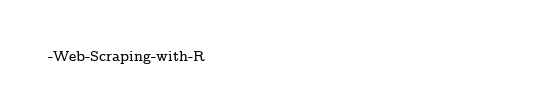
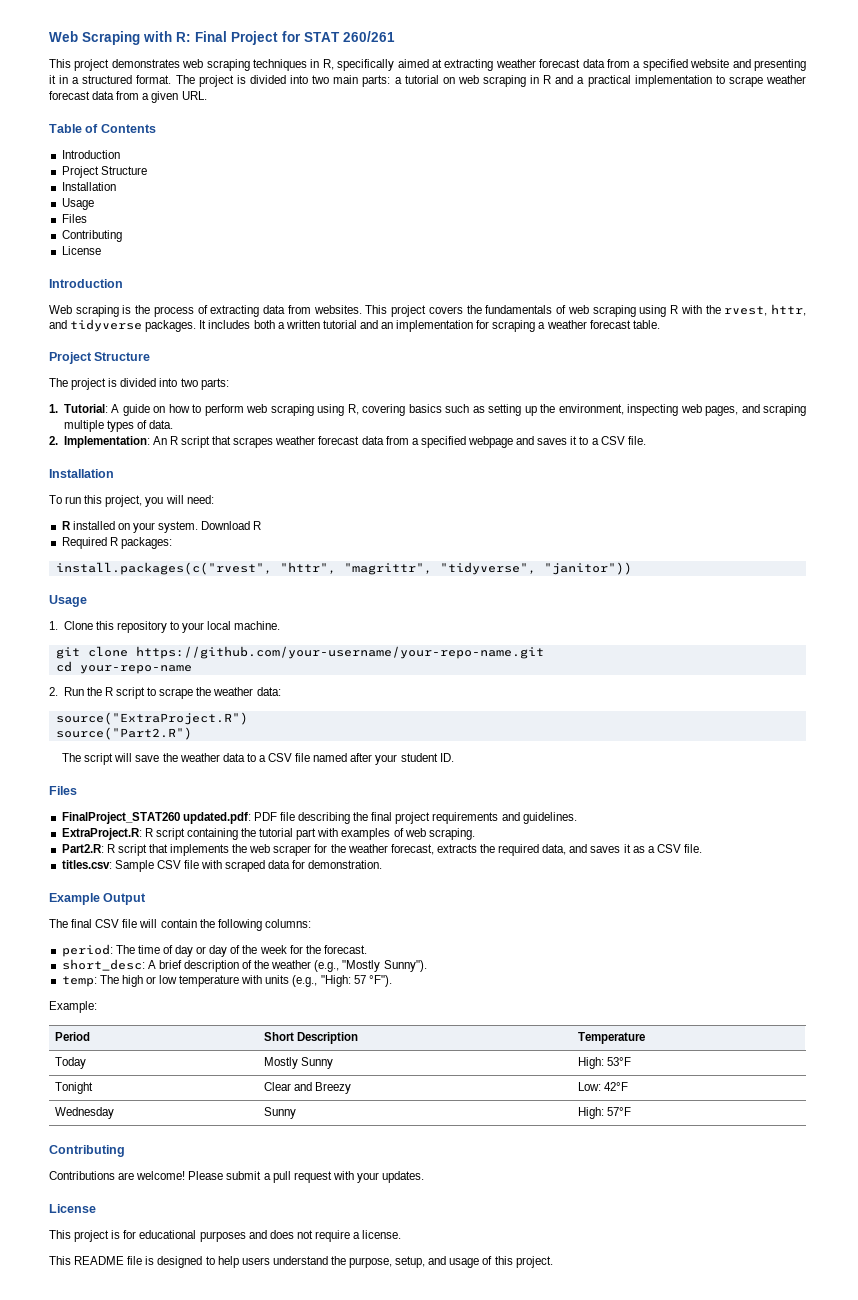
- -Web-Scraping-with-R
+ Web Scraping with R: Final Project for STAT 260/261
+ This project demonstrates web scraping techniques in R, specifically aimed at extracting weather forecast data from a specified website and presenting it in a structured format. The project is divided into two main parts: a tutorial on web scraping in R and a practical implementation to scrape weather forecast data from a given URL.
+ Table of Contents
+ Introduction
+ Project Structure
+ Installation
+ Usage
+ Files
+ Contributing
+ License
+ Introduction
+ Web scraping is the process of extracting data from websites. This project covers the fundamentals of web scraping using R with the rvest, httr, and tidyverse packages. It includes both a written tutorial and an implementation for scraping a weather forecast table.
+ Project Structure
+ The project is divided into two parts:
+ 1. Tutorial: A guide on how to perform web scraping using R, covering basics such as setting up the environment, inspecting web pages, and scraping multiple types of data.
+ 2. Implementation: An R script that scrapes weather forecast data from a specified webpage and saves it to a CSV file.
+ Installation
+ To run this project, you will need:
+ R installed on your system. Download R
+ Required R packages:
+ install.packages(c("rvest", "httr", "magrittr", "tidyverse", "janitor"))
+ Usage
+ 1. Clone this repository to your local machine.
+ git clone https://github.com/your-username/your-repo-name.git
+ cd your-repo-name
+ 2. Run the R script to scrape the weather data:
+ source("ExtraProject.R")
+ source("Part2.R")
+ The script will save the weather data to a CSV file named after your student ID.
+ Files
+ FinalProject_STAT260 updated.pdf: PDF file describing the final project requirements and guidelines.
+ ExtraProject.R: R script containing the tutorial part with examples of web scraping.
+ Part2.R: R script that implements the web scraper for the weather forecast, extracts the required data, and saves it as a CSV file.
+ titles.csv: Sample CSV file with scraped data for demonstration.
+ Example Output
+ The final CSV file will contain the following columns:
+ period: The time of day or day of the week for the forecast.
+ short_desc: A brief description of the weather (e.g., "Mostly Sunny").
+ temp: The high or low temperature with units (e.g., "High: 57 °F").
+ Example:
+ Period | Short Description | Temperature
+ Today | Mostly Sunny | High: 53°F
+ Tonight | Clear and Breezy | Low: 42°F
+ Wednesday | Sunny | High: 57°F
+ Contributing
+ Contributions are welcome! Please submit a pull request with your updates.
+ License
+ This project is for educational purposes and does not require a license.
+ This README file is designed to help users understand the purpose, setup, and usage of this project.

